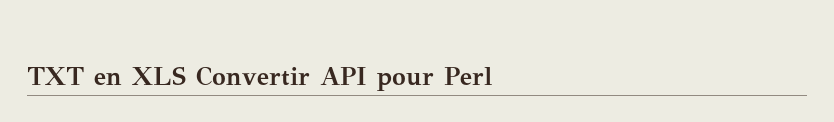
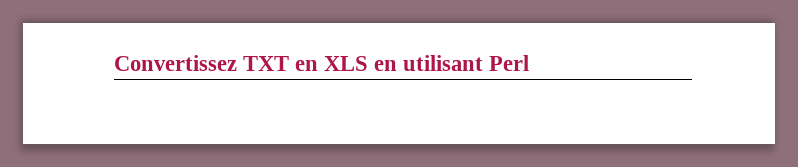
- TXT en XLS Convertir API pour Perl
+ Convertissez TXT en XLS en utilisant Perl

